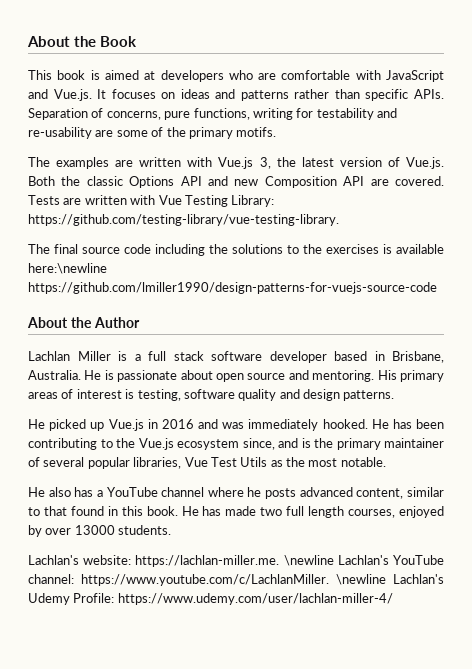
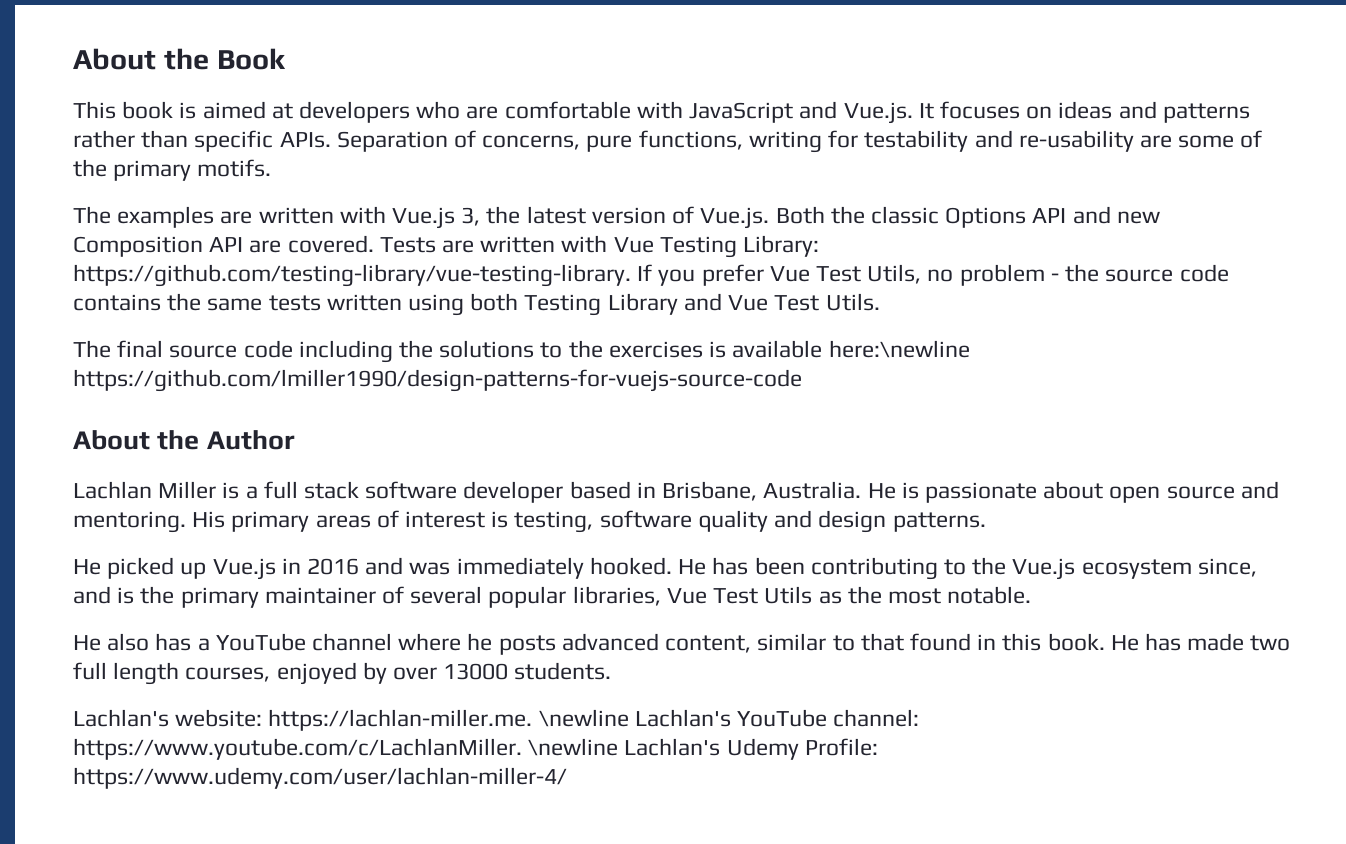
- Tests are written with Vue Testing Library: https://github.com/testing-library/vue-testing-library.
+ Tests are written with Vue Testing Library: https://github.com/testing-library/vue-testing-library. If you prefer Vue Test Utils, no problem - the source code contains the same tests written using both Testing Library and Vue Test Utils.

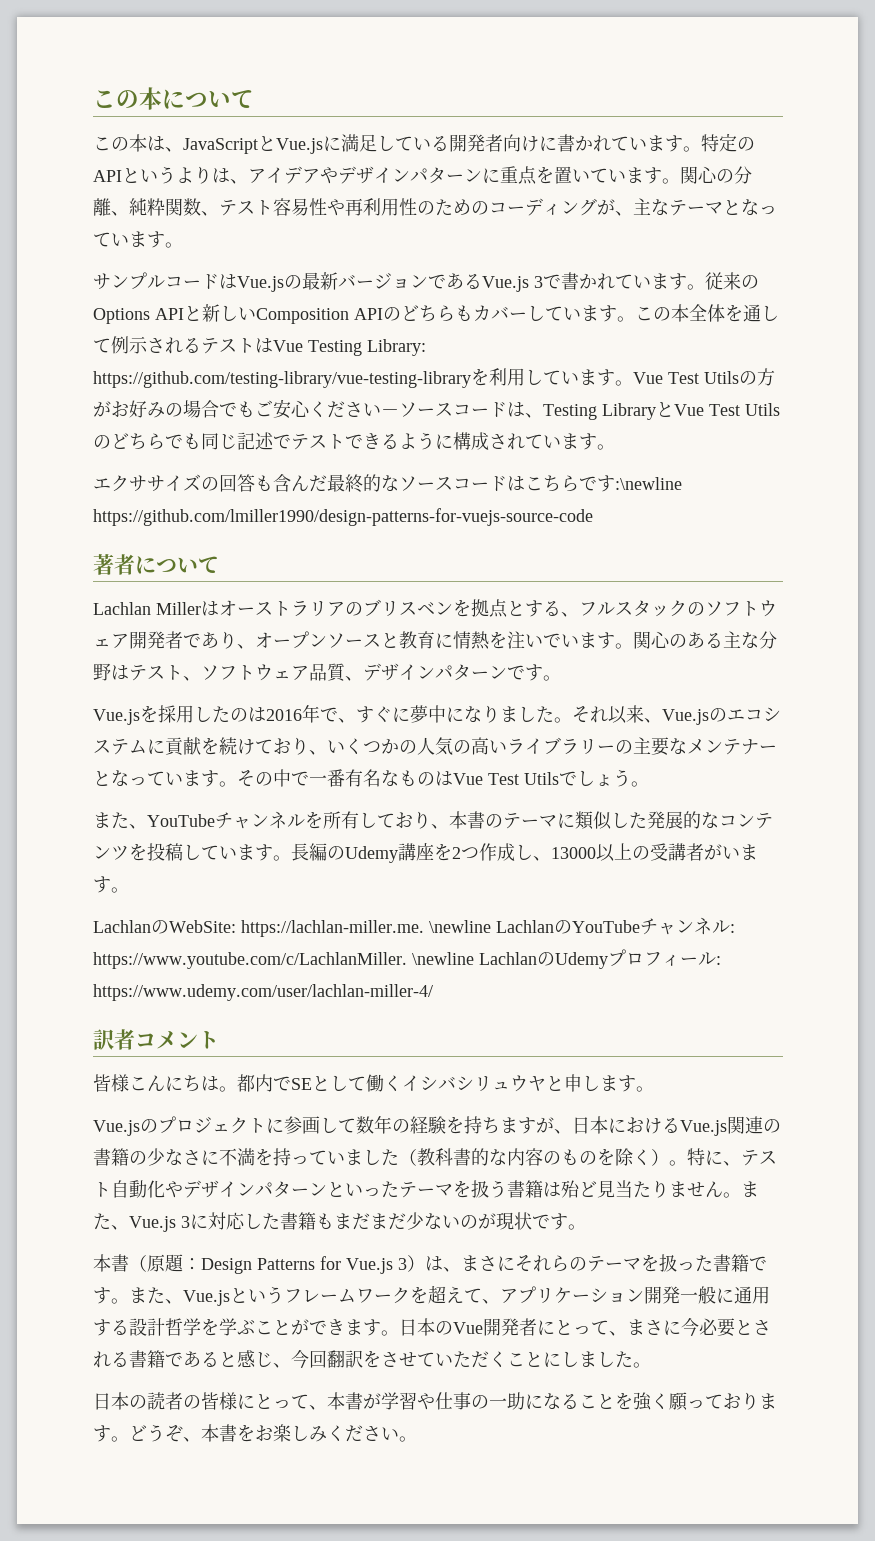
- About the Book
- This book is aimed at developers who are comfortable with JavaScript and Vue.js. It focuses on ideas and patterns rather than specific APIs. Separation of concerns, pure functions, writing for testability and re-usability are some of the primary motifs.
- The examples are written with Vue.js 3, the latest version of Vue.js. Both the classic Options API and new Composition API are covered. Tests are written with Vue Testing Library: https://github.com/testing-library/vue-testing-library. If you prefer Vue Test Utils, no problem - the source code contains the same tests written using both Testing Library and Vue Test Utils.
- The final source code including the solutions to the exercises is available here:\newline https://github.com/lmiller1990/design-patterns-for-vuejs-source-code
- About the Author
- Lachlan Miller is a full stack software developer based in Brisbane, Australia. He is passionate about open source and mentoring. His primary areas of interest is testing, software quality and design patterns.
- He picked up Vue.js in 2016 and was immediately hooked. He has been contributing to the Vue.js ecosystem since, and is the primary maintainer of several popular libraries, Vue Test Utils as the most notable.
- He also has a YouTube channel where he posts advanced content, similar to that found in this book. He has made two full length courses, enjoyed by over 13000 students.
- Lachlan's website: https://lachlan-miller.me. \newline Lachlan's YouTube channel: https://www.youtube.com/c/LachlanMiller. \newline Lachlan's Udemy Profile: https://www.udemy.com/user/lachlan-miller-4/
+ この本について
+ この本は、JavaScriptとVue.jsに満足している開発者向けに書かれています。特定のAPIというよりは、アイデアやデザインパターンに重点を置いています。関心の分離、純粋関数、テスト容易性や再利用性のためのコーディングが、主なテーマとなっています。
+ サンプルコードはVue.jsの最新バージョンであるVue.js 3で書かれています。従来のOptions APIと新しいComposition APIのどちらもカバーしています。この本全体を通して例示されるテストはVue Testing Library: https://github.com/testing-library/vue-testing-libraryを利用しています。Vue Test Utilsの方がお好みの場合でもご安心ください－ソースコードは、Testing LibraryとVue Test Utilsのどちらでも同じ記述でテストできるように構成されています。
+ エクササイズの回答も含んだ最終的なソースコードはこちらです:\newline https://github.com/lmiller1990/design-patterns-for-vuejs-source-code
+ 著者について
+ Lachlan Millerはオーストラリアのブリスベンを拠点とする、フルスタックのソフトウェア開発者であり、オープンソースと教育に情熱を注いでいます。関心のある主な分野はテスト、ソフトウェア品質、デザインパターンです。
+ Vue.jsを採用したのは2016年で、すぐに夢中になりました。それ以来、Vue.jsのエコシステムに貢献を続けており、いくつかの人気の高いライブラリーの主要なメンテナーとなっています。その中で一番有名なものはVue Test Utilsでしょう。
+ また、YouTubeチャンネルを所有しており、本書のテーマに類似した発展的なコンテンツを投稿しています。長編のUdemy講座を2つ作成し、13000以上の受講者がいます。
+ LachlanのWebSite: https://lachlan-miller.me. \newline LachlanのYouTubeチャンネル: https://www.youtube.com/c/LachlanMiller. \newline LachlanのUdemyプロフィール: https://www.udemy.com/user/lachlan-miller-4/
+ 訳者コメント
+ 皆様こんにちは。都内でSEとして働くイシバシリュウヤと申します。
+ Vue.jsのプロジェクトに参画して数年の経験を持ちますが、日本におけるVue.js関連の書籍の少なさに不満を持っていました（教科書的な内容のものを除く）。特に、テスト自動化やデザインパターンといったテーマを扱う書籍は殆ど見当たりません。また、Vue.js 3に対応した書籍もまだまだ少ないのが現状です。
+ 本書（原題：Design Patterns for Vue.js 3）は、まさにそれらのテーマを扱った書籍です。また、Vue.jsというフレームワークを超えて、アプリケーション開発一般に通用する設計哲学を学ぶことができます。日本のVue開発者にとって、まさに今必要とされる書籍であると感じ、今回翻訳をさせていただくことにしました。
+ 日本の読者の皆様にとって、本書が学習や仕事の一助になることを強く願っております。どうぞ、本書をお楽しみください。

